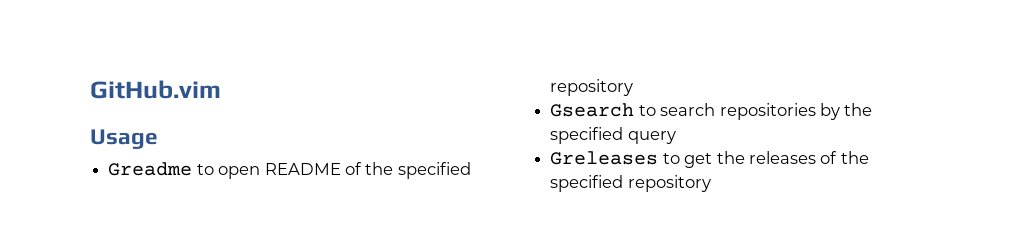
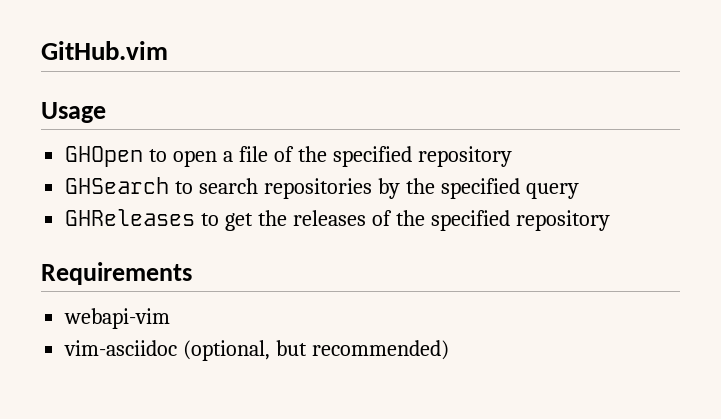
- Greadme to open README of the specified repository
- Gsearch to search repositories by the specified query
+ GHOpen to open a file of the specified repository
+ GHSearch to search repositories by the specified query
- Greleases to get the releases of the specified repository
+ GHReleases to get the releases of the specified repository
+ Requirements
+ webapi-vim
+ vim-asciidoc (optional, but recommended)

